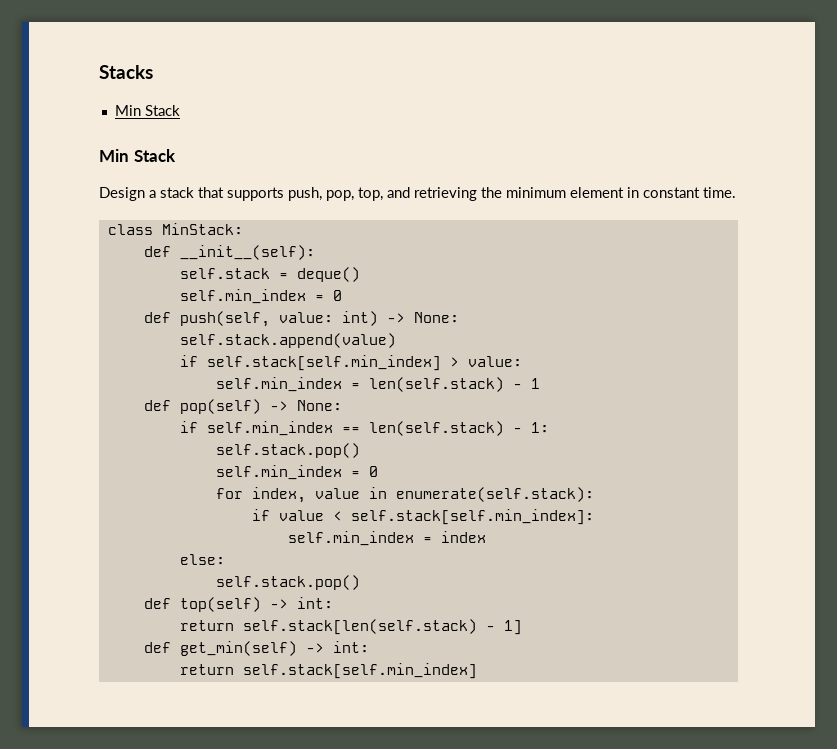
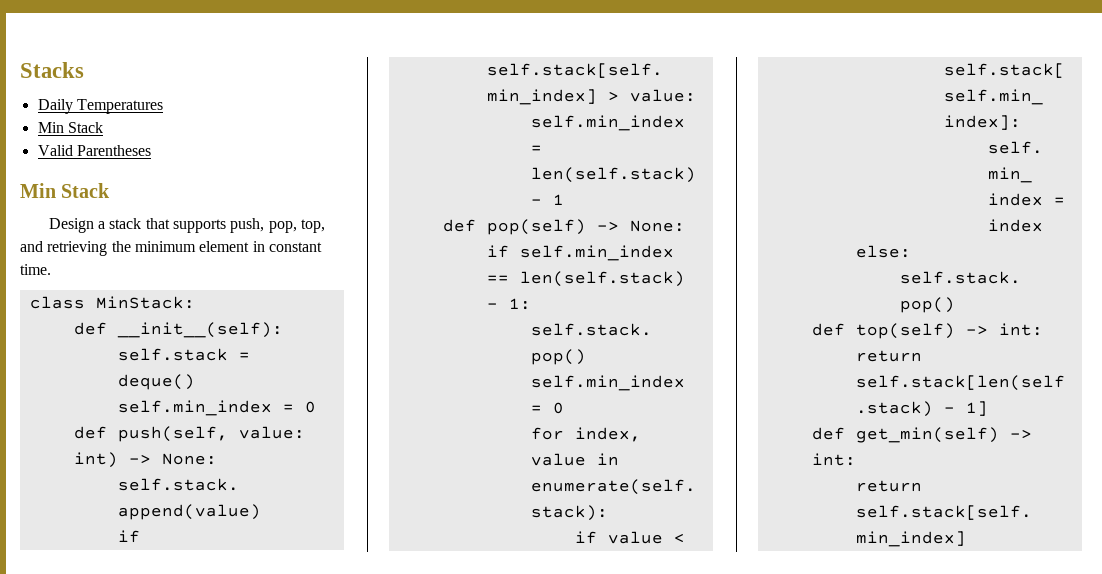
  Stacks
+ Daily Temperatures
  Min Stack
+ Valid Parentheses

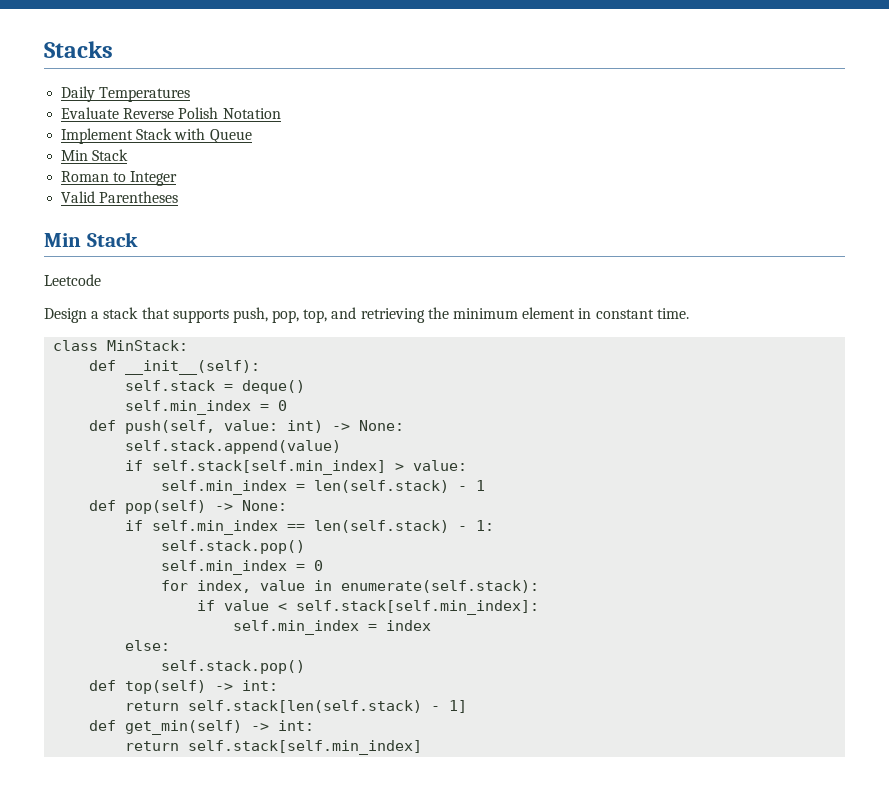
  Daily Temperatures
+ Evaluate Reverse Polish Notation
+ Implement Stack with Queue
  Min Stack
+ Roman to Integer
+ Leetcode

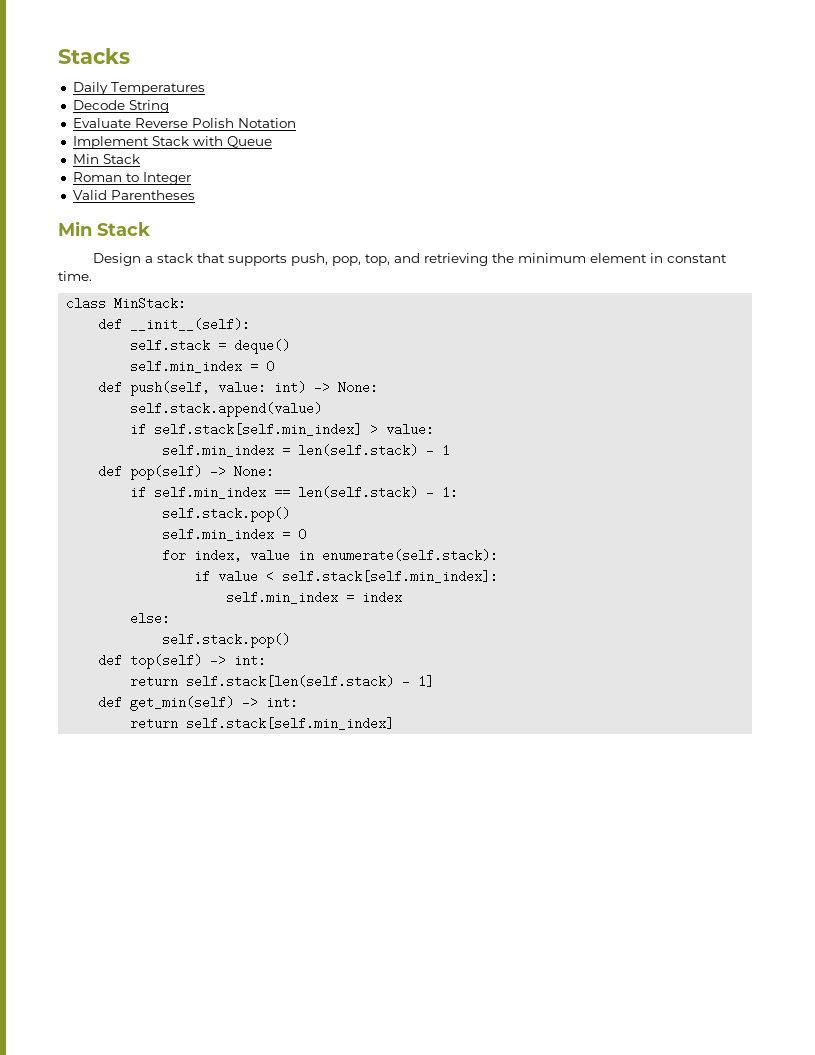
+ Decode String
- Leetcode

